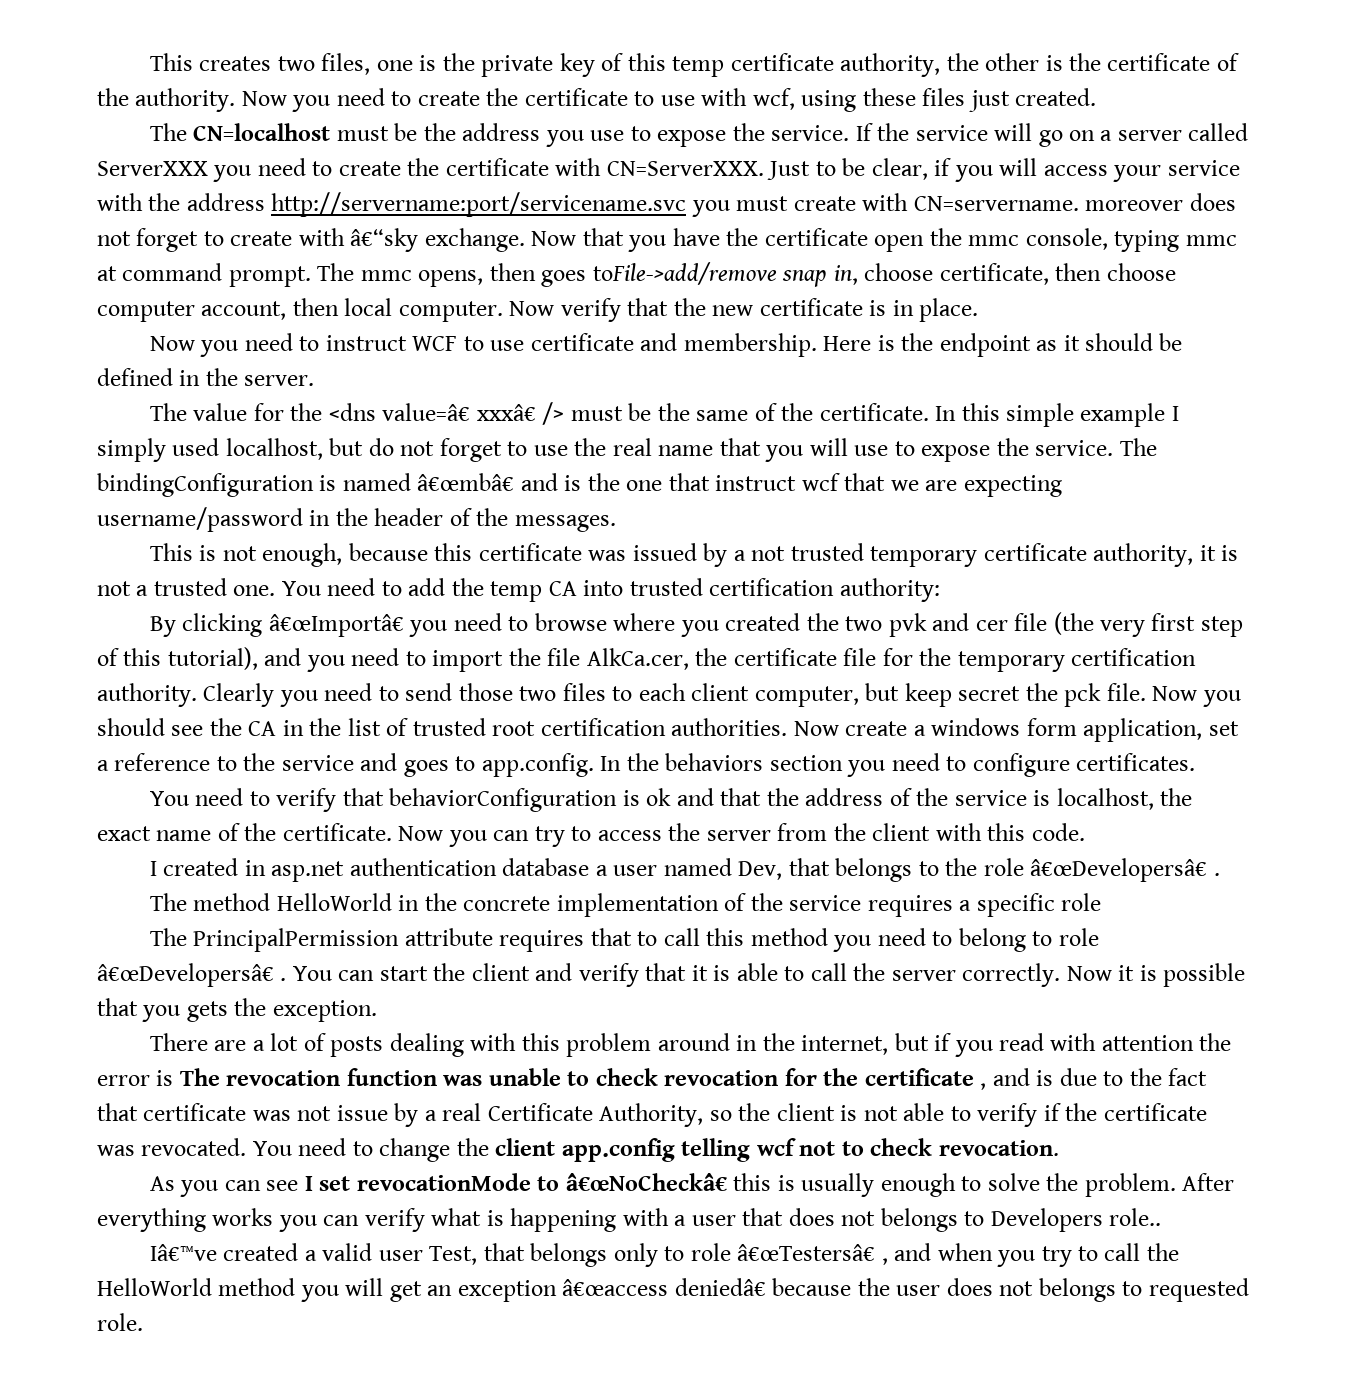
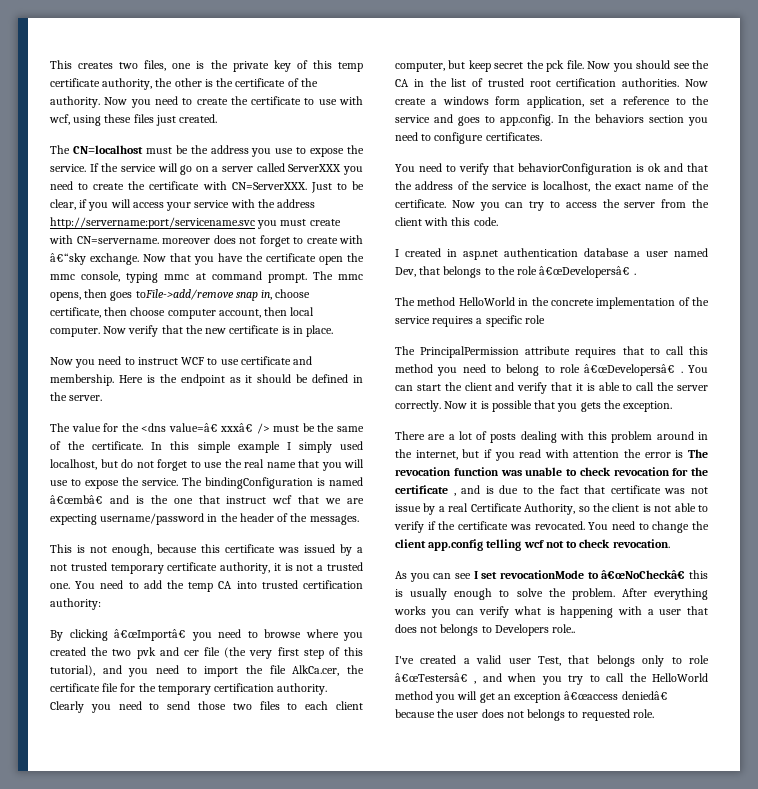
- Iâ€™ve created a valid user Test, that belongs only to role â€œTestersâ€ , and when you try to call the HelloWorld method you will get an exception â€œaccess deniedâ€ because the user does not belongs to requested role.
+ I've created a valid user Test, that belongs only to role â€œTestersâ€ , and when you try to call the HelloWorld method you will get an exception â€œaccess deniedâ€ because the user does not belongs to requested role.

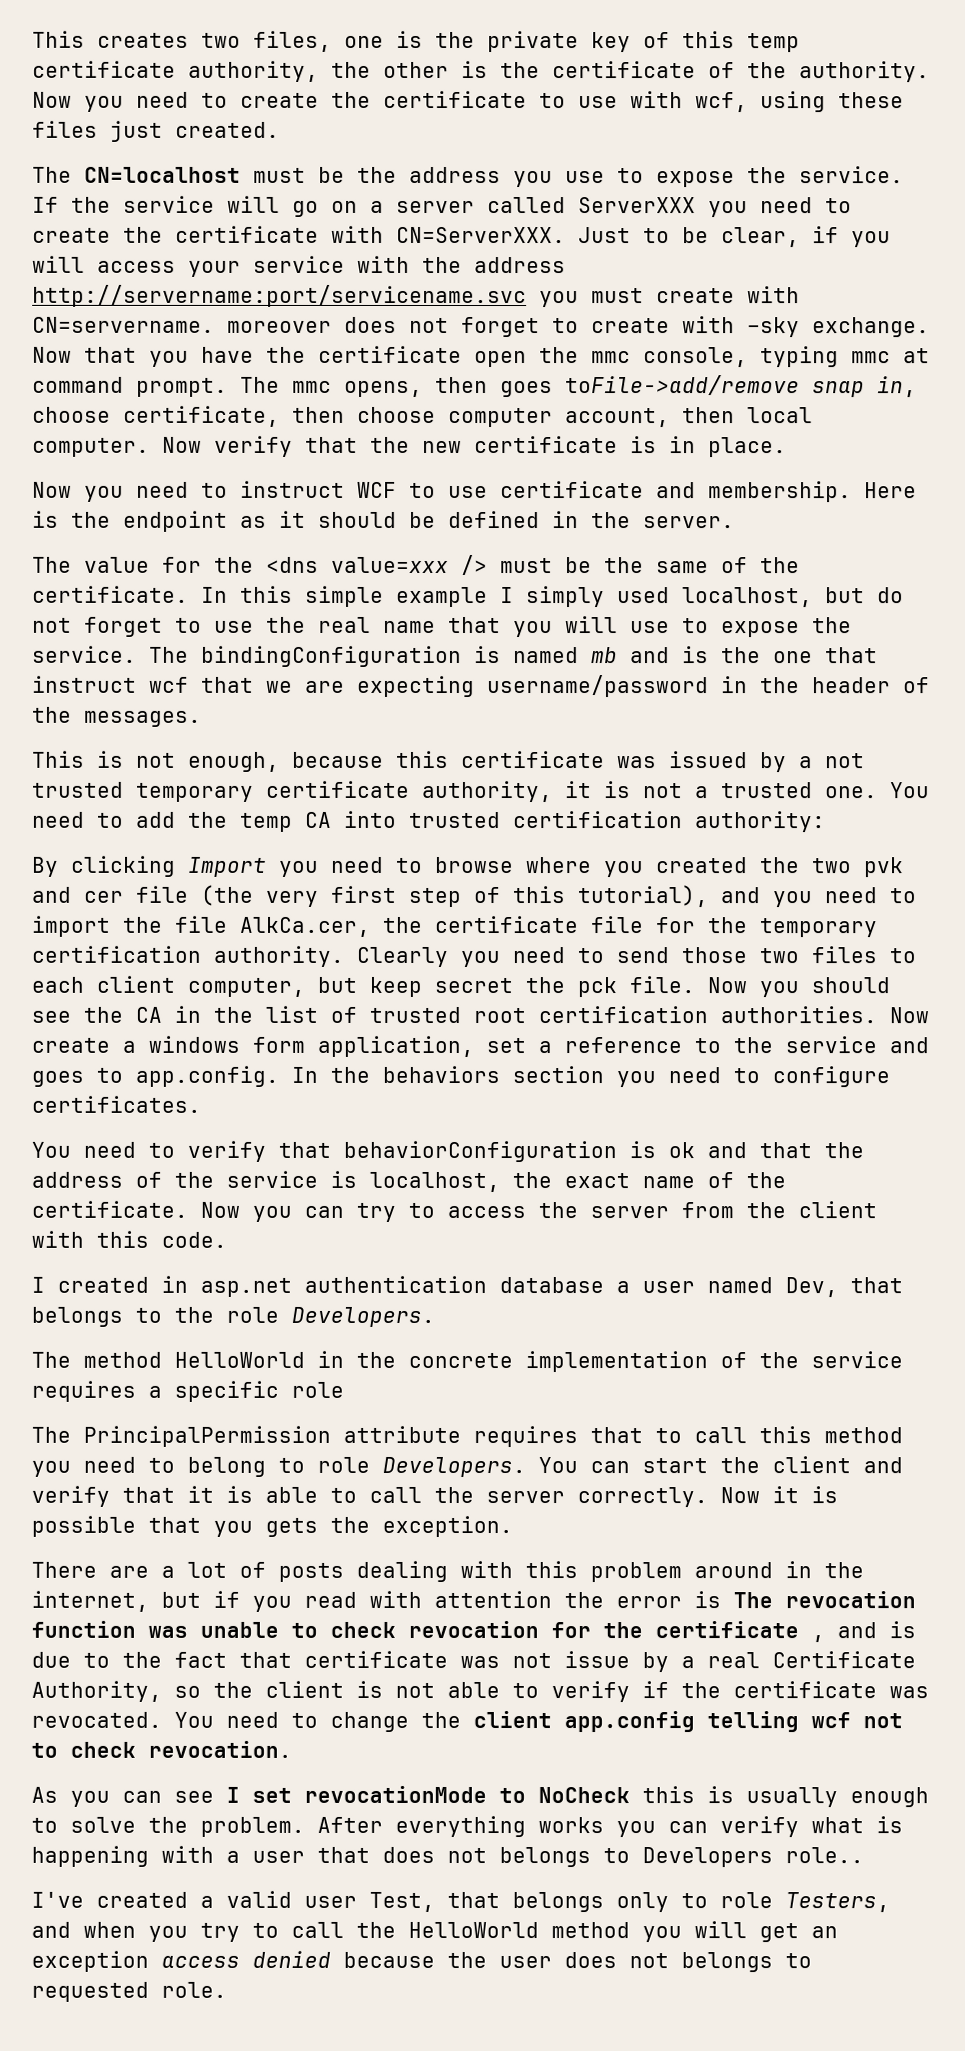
- Just to be clear, if you will access your service with the address http://servername:port/servicename.svc you must create with CN=servername. moreover does not forget to create with â€“sky exchange.
+ Just to be clear, if you will access your service with the address http://servername:port/servicename.svc you must create with CN=servername. moreover does not forget to create with –sky exchange.
- The value for the <dns value=â€ xxxâ€ /> must be the same of the certificate.
+ The value for the <dns value=xxx /> must be the same of the certificate.
- The bindingConfiguration is named â€œmbâ€ and is the one that instruct wcf that we are expecting username/password in the header of the messages.
+ The bindingConfiguration is named mb and is the one that instruct wcf that we are expecting username/password in the header of the messages.
- By clicking â€œImportâ€ you need to browse where you created the two pvk and cer file (the very first step of this tutorial), and you need to import the file AlkCa.cer, the certificate file for the temporary certification authority.
+ By clicking Import you need to browse where you created the two pvk and cer file (the very first step of this tutorial), and you need to import the file AlkCa.cer, the certificate file for the temporary certification authority.
- I created in asp.net authentication database a user named Dev, that belongs to the role â€œDevelopersâ€ .
+ I created in asp.net authentication database a user named Dev, that belongs to the role Developers.
- The PrincipalPermission attribute requires that to call this method you need to belong to role â€œDevelopersâ€ .
+ The PrincipalPermission attribute requires that to call this method you need to belong to role Developers.
- As you can see I set revocationMode to â€œNoCheckâ€ this is usually enough to solve the problem.
+ As you can see I set revocationMode to NoCheck this is usually enough to solve the problem.
- I've created a valid user Test, that belongs only to role â€œTestersâ€ , and when you try to call the HelloWorld method you will get an exception â€œaccess deniedâ€ because the user does not belongs to requested role.
+ I've created a valid user Test, that belongs only to role Testers, and when you try to call the HelloWorld method you will get an exception access denied because the user does not belongs to requested role.

